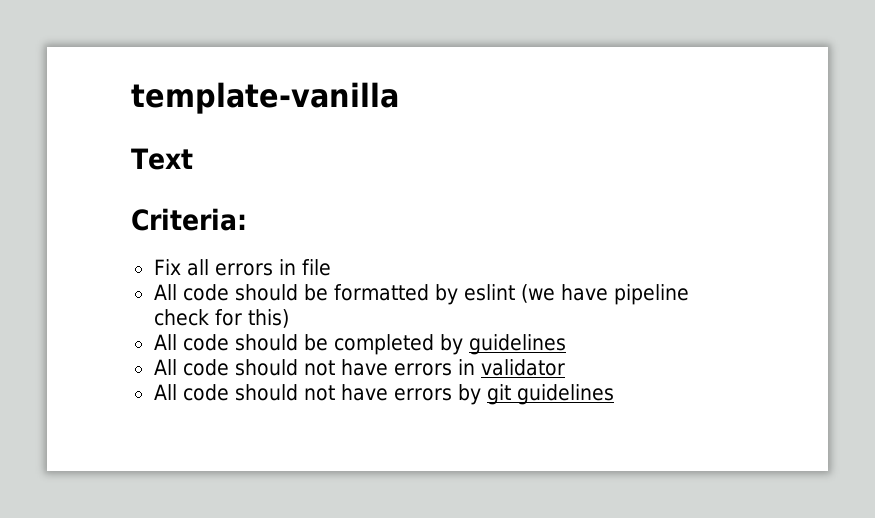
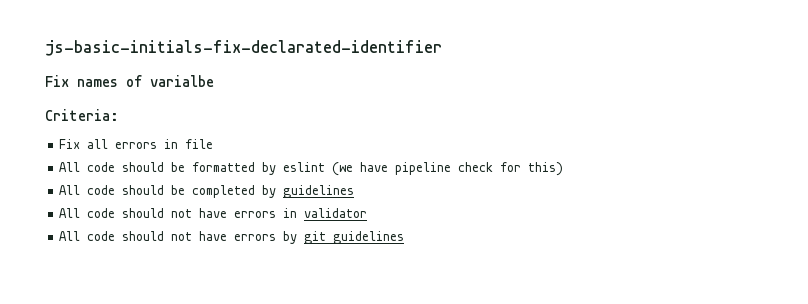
- template-vanilla
- Text
+ js-basic-initials-fix-declarated-identifier
+ Fix names of varialbe

